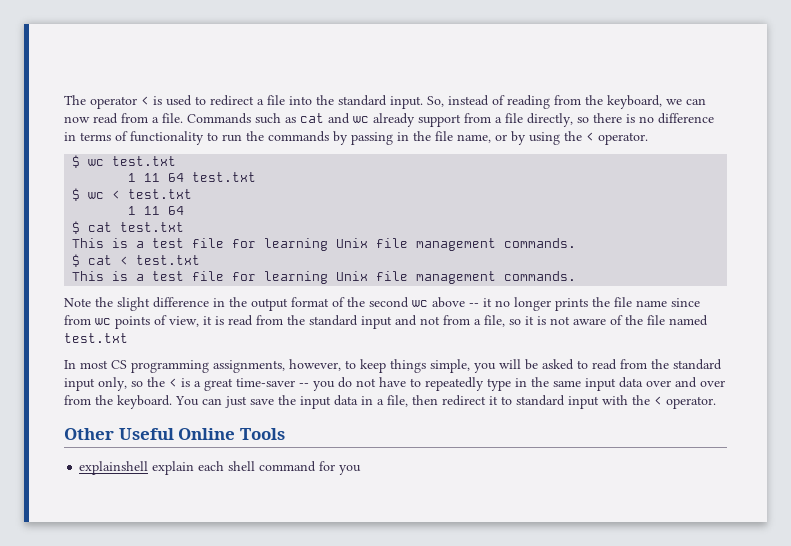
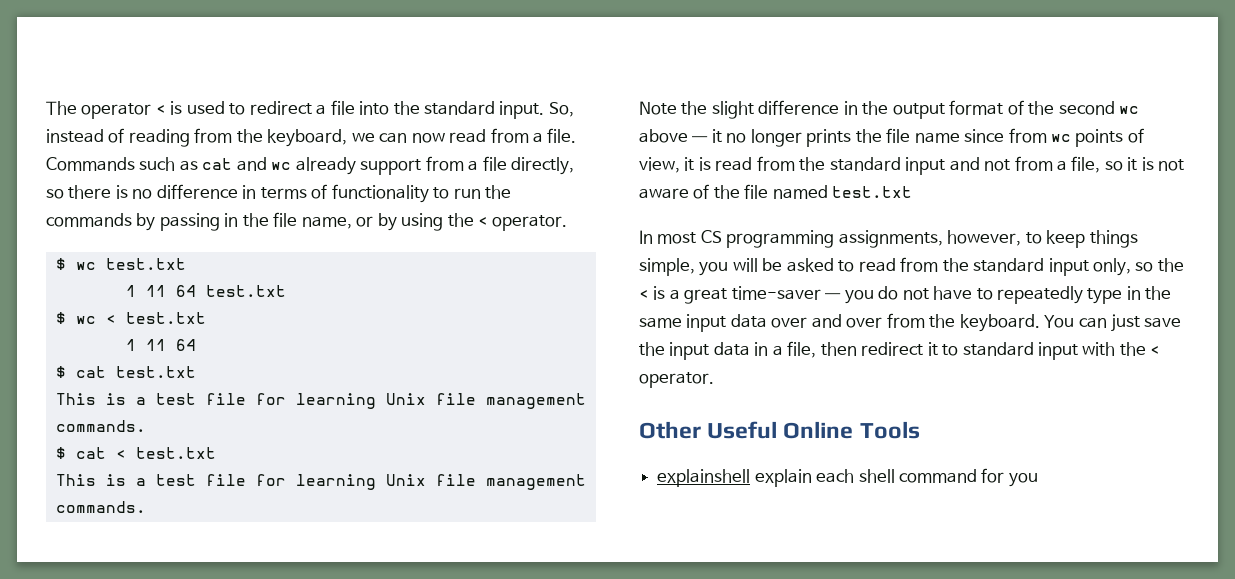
- Note the slight difference in the output format of the second wc above -- it no longer prints the file name since from wc points of view, it is read from the standard input and not from a file, so it is not aware of the file named test.txt
+ Note the slight difference in the output format of the second wc above — it no longer prints the file name since from wc points of view, it is read from the standard input and not from a file, so it is not aware of the file named test.txt
- In most CS programming assignments, however, to keep things simple, you will be asked to read from the standard input only, so the < is a great time-saver -- you do not have to repeatedly type in the same input data over and over from the keyboard.
+ In most CS programming assignments, however, to keep things simple, you will be asked to read from the standard input only, so the < is a great time-saver — you do not have to repeatedly type in the same input data over and over from the keyboard.

